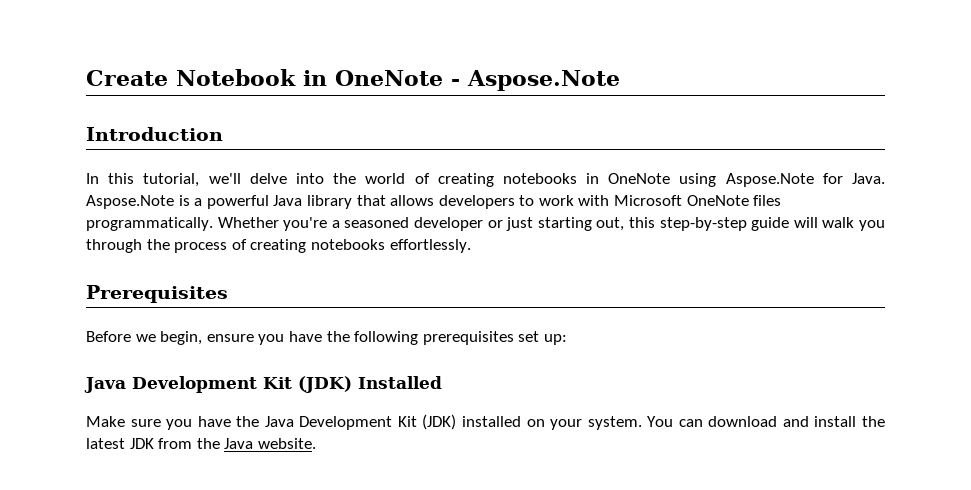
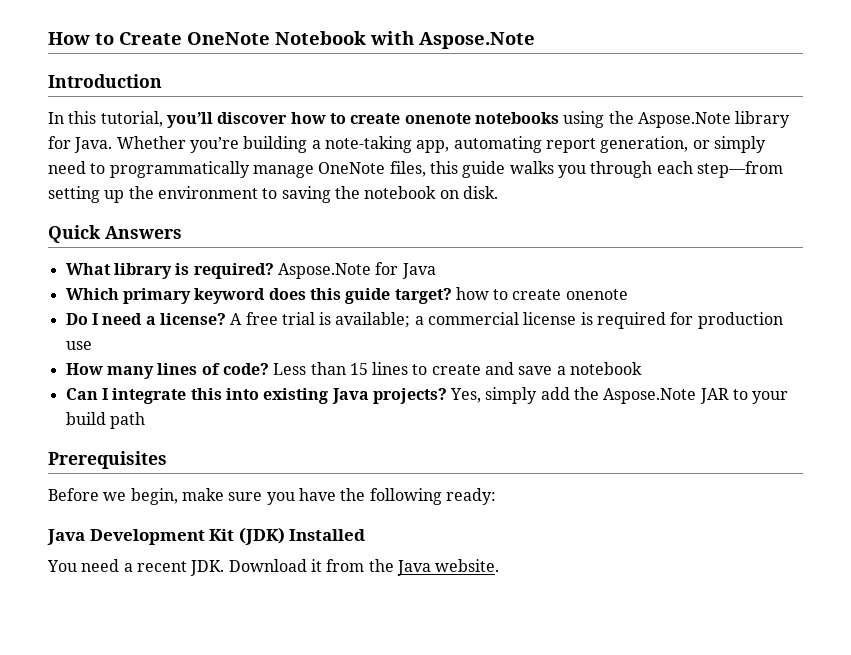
- Create Notebook in OneNote - Aspose.Note
+ How to Create OneNote Notebook with Aspose.Note
- In this tutorial, we'll delve into the world of creating notebooks in OneNote using Aspose.Note for Java. Aspose.Note is a powerful Java library that allows developers to work with Microsoft OneNote files programmatically. Whether you're a seasoned developer or just starting out, this step-by-step guide will walk you through the process of creating notebooks effortlessly.
+ In this tutorial, you’ll discover how to create onenote notebooks using the Aspose.Note library for Java. Whether you’re building a note‑taking app, automating report generation, or simply need to programmatically manage OneNote files, this guide walks you through each step—from setting up the environment to saving the notebook on disk.
+ Quick Answers
+ What library is required? Aspose.Note for Java
+ Which primary keyword does this guide target? how to create onenote
+ Do I need a license? A free trial is available; a commercial license is required for production use
+ How many lines of code? Less than 15 lines to create and save a notebook
+ Can I integrate this into existing Java projects? Yes, simply add the Aspose.Note JAR to your build path
- Before we begin, ensure you have the following prerequisites set up:
+ Before we begin, make sure you have the following ready:
- Make sure you have the Java Development Kit (JDK) installed on your system. You can download and install the latest JDK from the Java website.
+ You need a recent JDK. Download it from the Java website.

